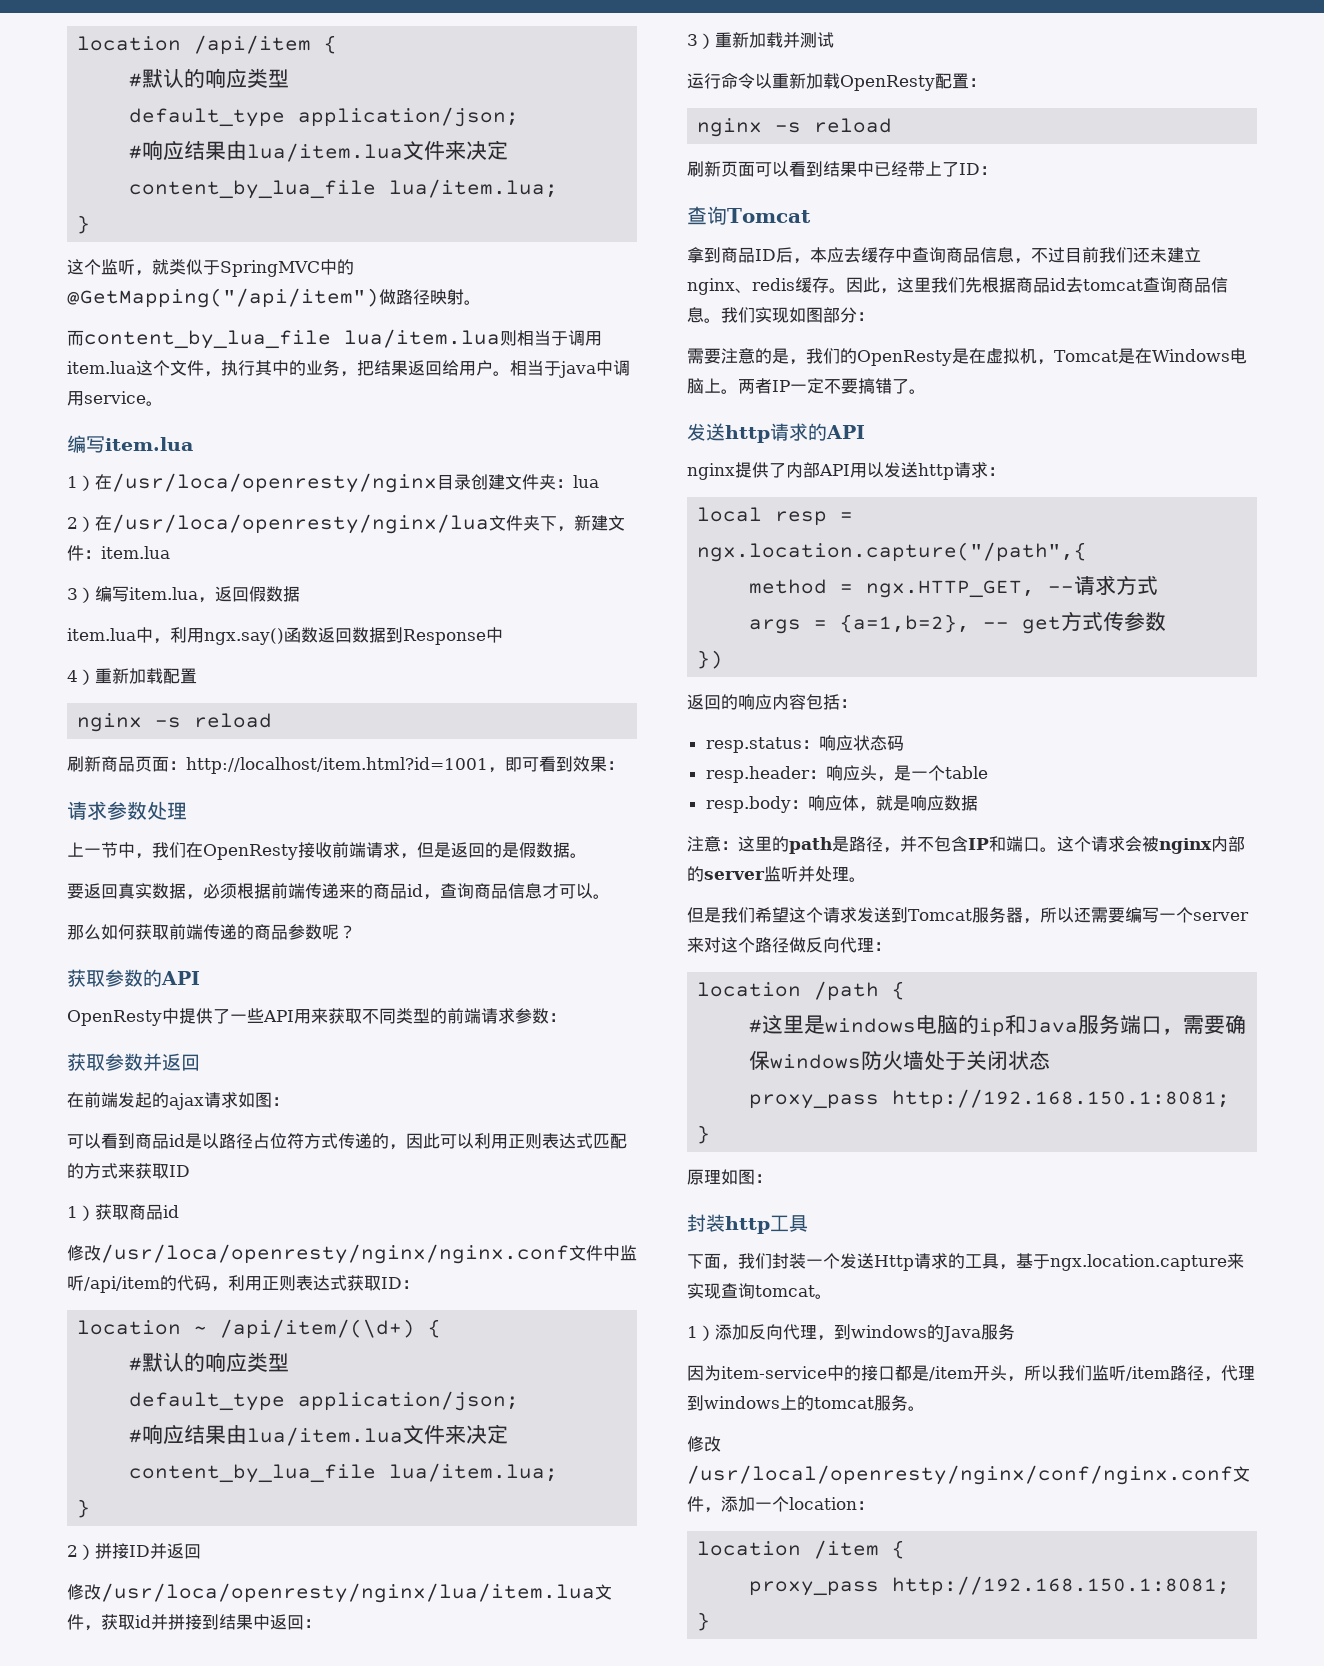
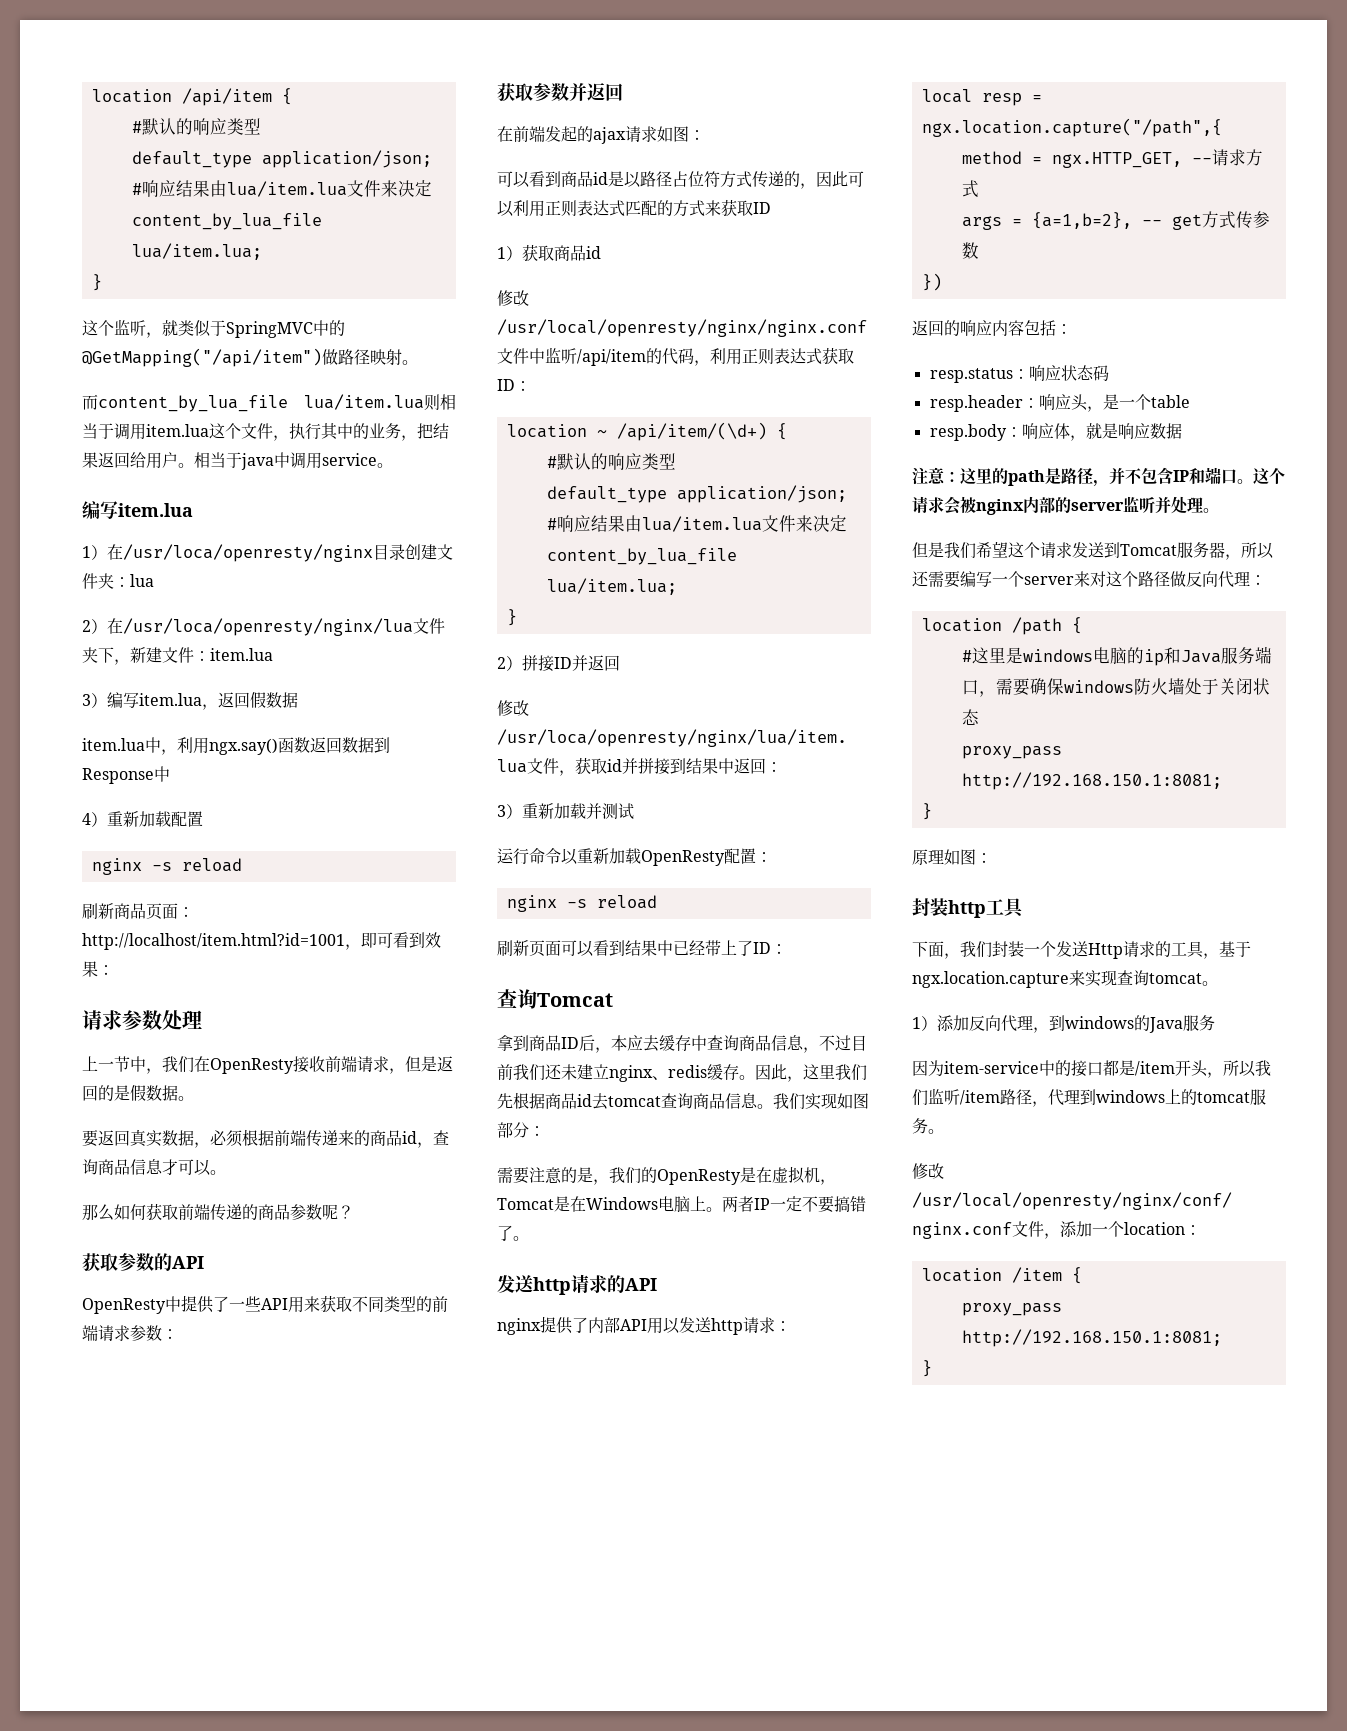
- 修改/usr/loca/openresty/nginx/nginx.conf文件中监听/api/item的代码，利用正则表达式获取ID：
+ 修改/usr/local/openresty/nginx/nginx.conf文件中监听/api/item的代码，利用正则表达式获取ID：

